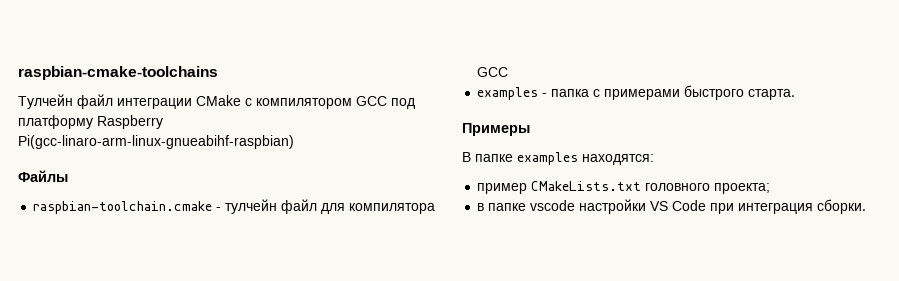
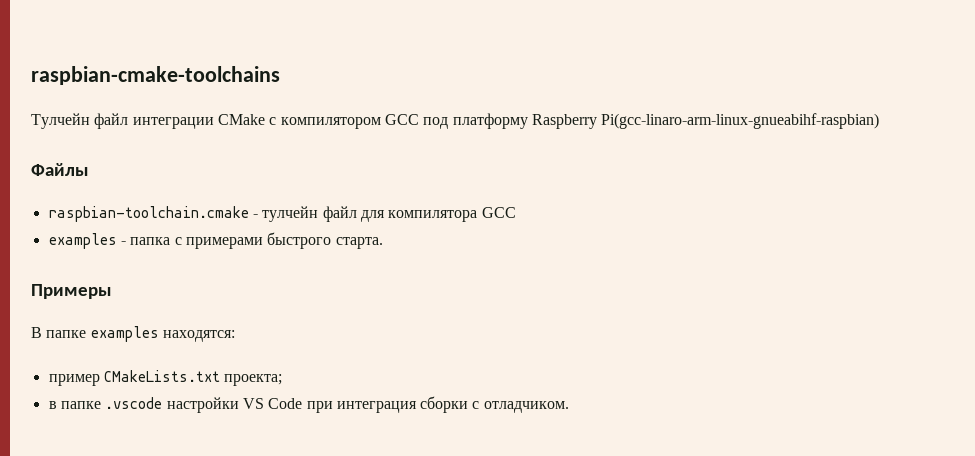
- пример CMakeLists.txt головного проекта;
+ пример CMakeLists.txt проекта;
- в папке vscode настройки VS Code при интеграция сборки.
+ в папке .vscode настройки VS Code при интеграция сборки с отладчиком.

